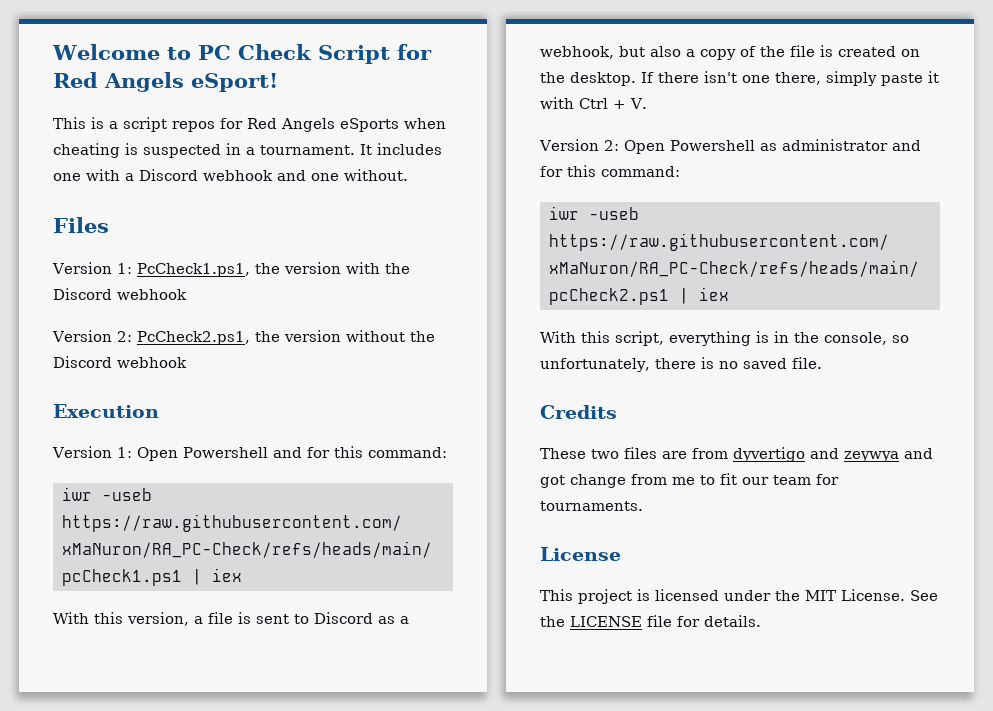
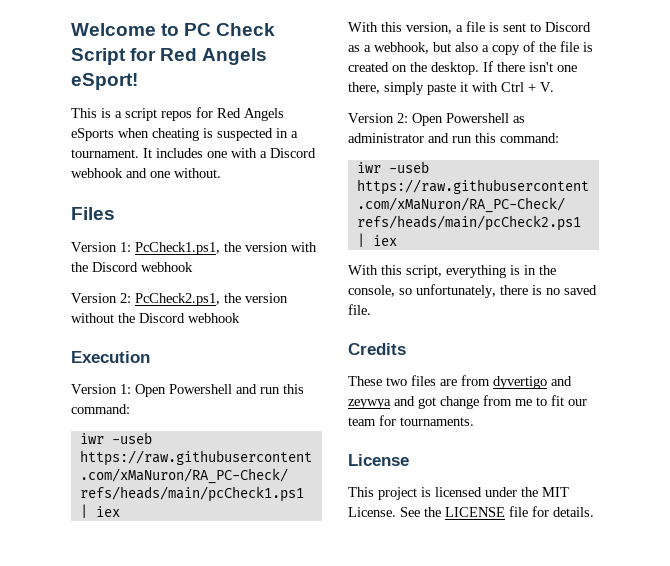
- Version 1: Open Powershell and for this command:
+ Version 1: Open Powershell and run this command:
- Version 2: Open Powershell as administrator and for this command:
+ Version 2: Open Powershell as administrator and run this command:

